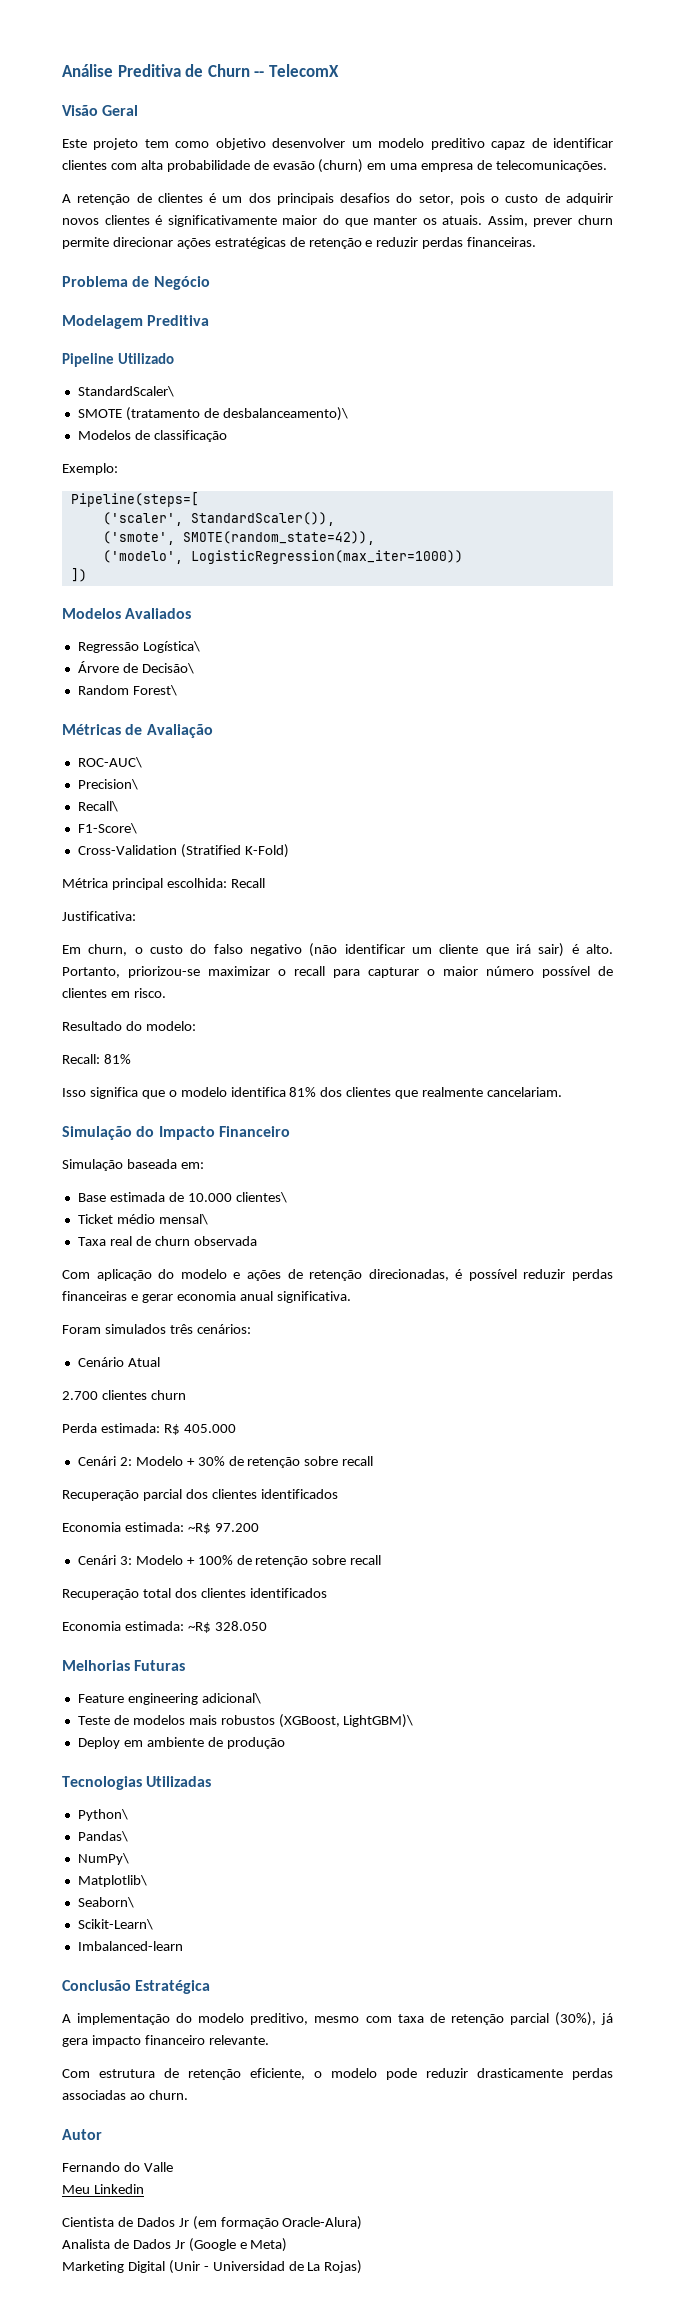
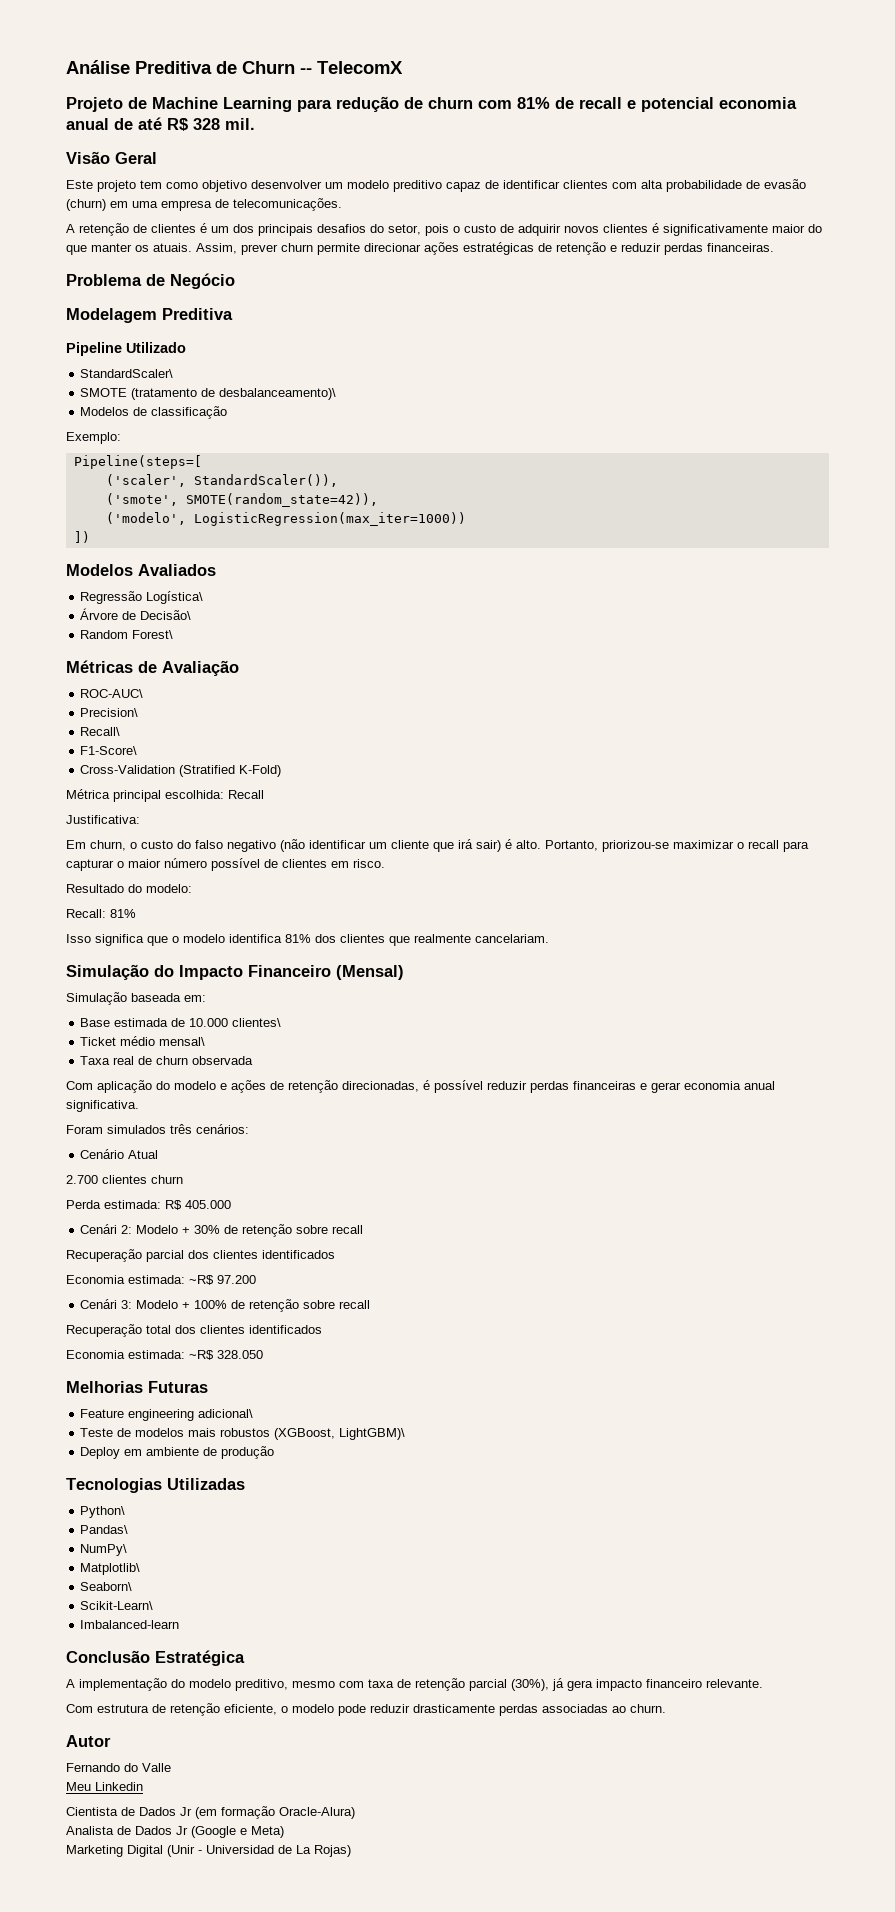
+ Projeto de Machine Learning para redução de churn com 81% de recall e potencial economia anual de até R$ 328 mil.
- Simulação do Impacto Financeiro
+ Simulação do Impacto Financeiro (Mensal)

